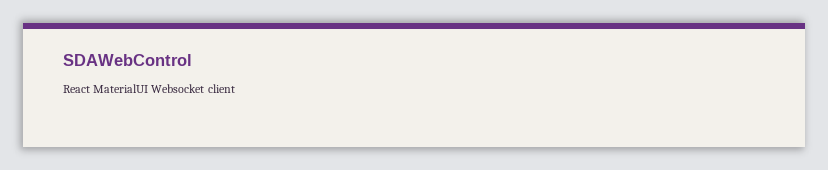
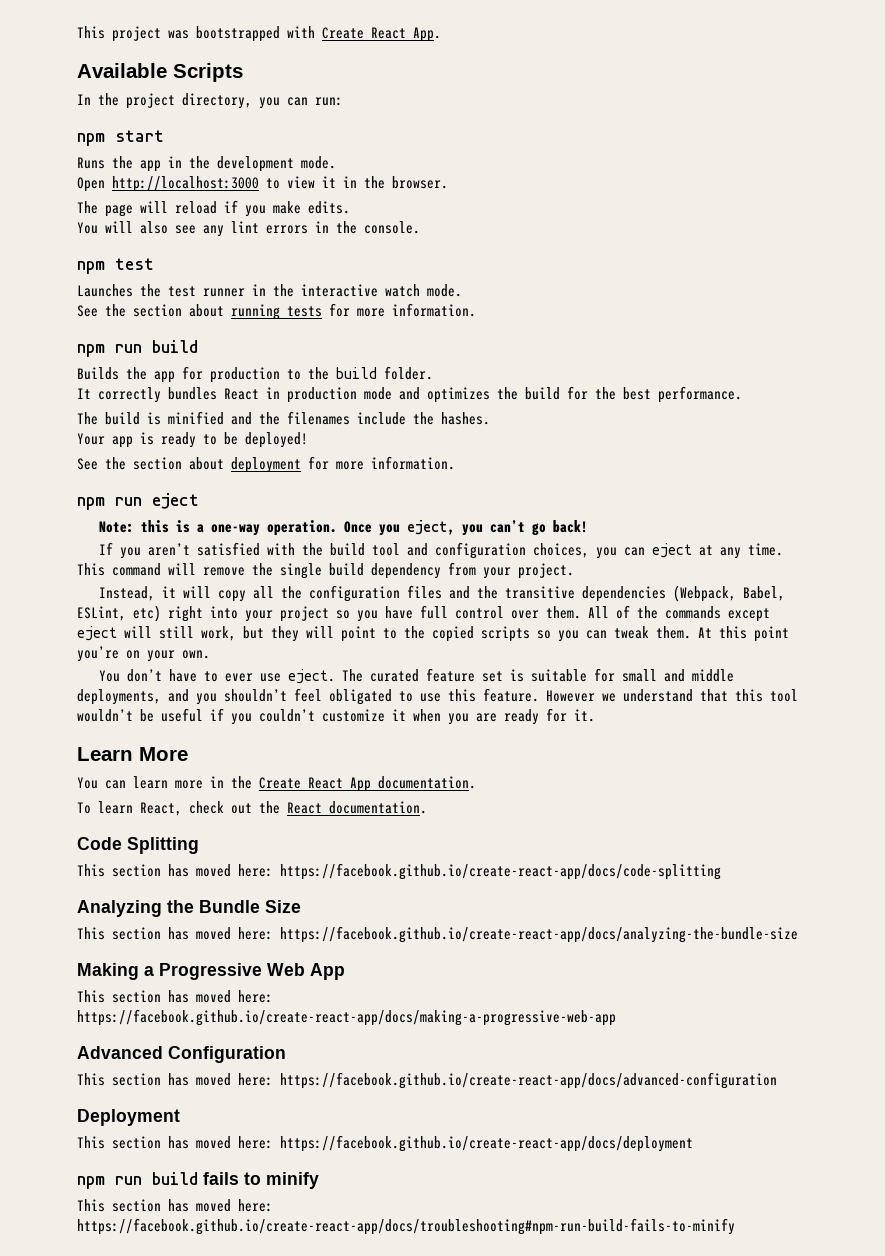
- SDAWebControl
- React MaterialUI Websocket client
+ This project was bootstrapped with Create React App.
+ Available Scripts
+ In the project directory, you can run:
+ npm start
+ Runs the app in the development mode.
+ Open http://localhost:3000 to view it in the browser.
+ The page will reload if you make edits.
+ You will also see any lint errors in the console.
+ npm test
+ Launches the test runner in the interactive watch mode.
+ See the section about running tests for more information.
+ npm run build
+ Builds the app for production to the build folder.
+ It correctly bundles React in production mode and optimizes the build for the best performance.
+ The build is minified and the filenames include the hashes.
+ Your app is ready to be deployed!
+ See the section about deployment for more information.
+ npm run eject
+ Note: this is a one-way operation. Once you eject, you can’t go back!
+ If you aren’t satisfied with the build tool and configuration choices, you can eject at any time. This command will remove the single build dependency from your project.
+ Instead, it will copy all the configuration files and the transitive dependencies (Webpack, Babel, ESLint, etc) right into your project so you have full control over them. All of the commands except eject will still work, but they will point to the copied scripts so you can tweak them. At this point you’re on your own.
+ You don’t have to ever use eject. The curated feature set is suitable for small and middle deployments, and you shouldn’t feel obligated to use this feature. However we understand that this tool wouldn’t be useful if you couldn’t customize it when you are ready for it.
+ Learn More
+ You can learn more in the Create React App documentation.
+ To learn React, check out the React documentation.
+ Code Splitting
+ This section has moved here: https://facebook.github.io/create-react-app/docs/code-splitting
+ Analyzing the Bundle Size
+ This section has moved here: https://facebook.github.io/create-react-app/docs/analyzing-the-bundle-size
+ Making a Progressive Web App
+ This section has moved here: https://facebook.github.io/create-react-app/docs/making-a-progressive-web-app
+ Advanced Configuration
+ This section has moved here: https://facebook.github.io/create-react-app/docs/advanced-configuration
+ Deployment
+ This section has moved here: https://facebook.github.io/create-react-app/docs/deployment
+ npm run build fails to minify
+ This section has moved here: https://facebook.github.io/create-react-app/docs/troubleshooting#npm-run-build-fails-to-minify

